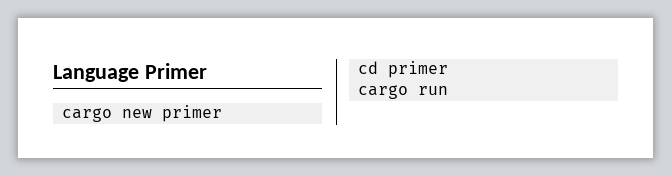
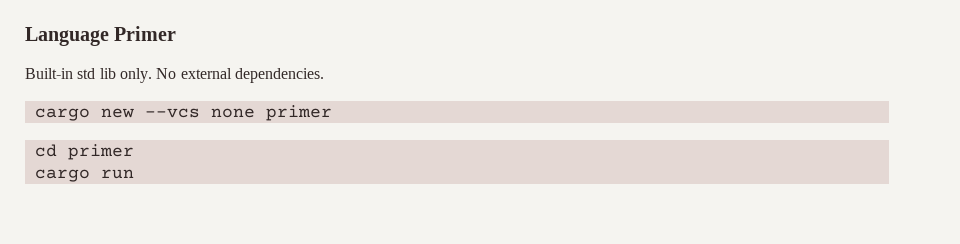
+ Built-in std lib only. No external dependencies.
- cargo new primer
+ cargo new --vcs none primer

